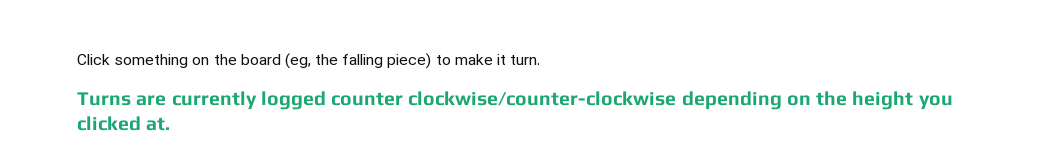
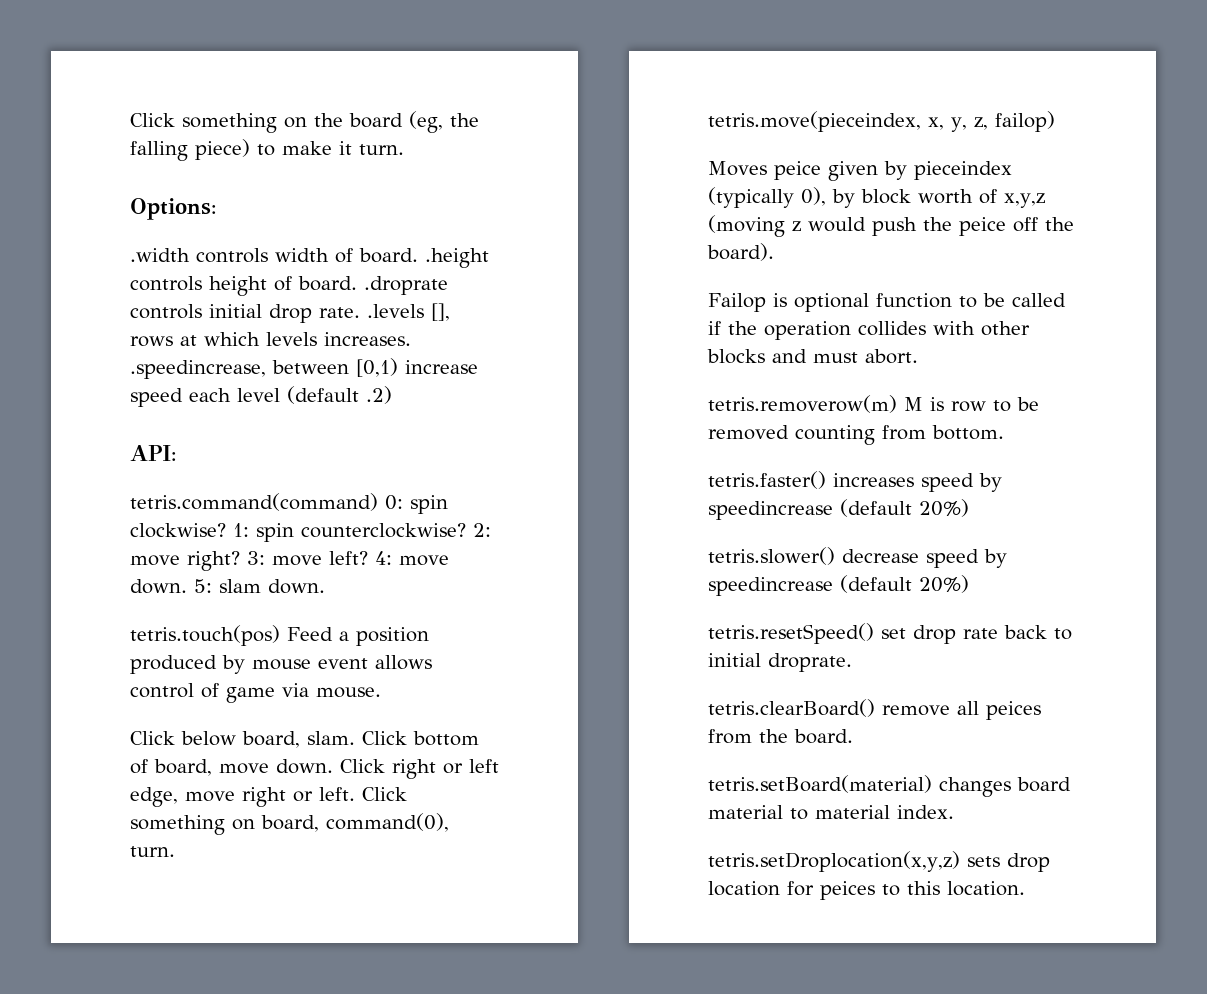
- Turns are currently logged counter clockwise/counter-clockwise depending on the height you clicked at.
+ Options:
+ .width controls width of board. .height controls height of board. .droprate controls initial drop rate. .levels [], rows at which levels increases. .speedincrease, between [0,1) increase speed each level (default .2)
+ API:
+ tetris.command(command) 0: spin clockwise? 1: spin counterclockwise? 2: move right? 3: move left? 4: move down. 5: slam down.
+ tetris.touch(pos) Feed a position produced by mouse event allows control of game via mouse.
+ Click below board, slam. Click bottom of board, move down. Click right or left edge, move right or left. Click something on board, command(0), turn.
+ tetris.move(pieceindex, x, y, z, failop)
+ Moves peice given by pieceindex (typically 0), by block worth of x,y,z (moving z would push the peice off the board).
+ Failop is optional function to be called if the operation collides with other blocks and must abort.
+ tetris.removerow(m) M is row to be removed counting from bottom.
+ tetris.faster() increases speed by speedincrease (default 20%)
+ tetris.slower() decrease speed by speedincrease (default 20%)
+ tetris.resetSpeed() set drop rate back to initial droprate.
+ tetris.clearBoard() remove all peices from the board.
+ tetris.setBoard(material) changes board material to material index.
+ tetris.setDroplocation(x,y,z) sets drop location for peices to this location.

